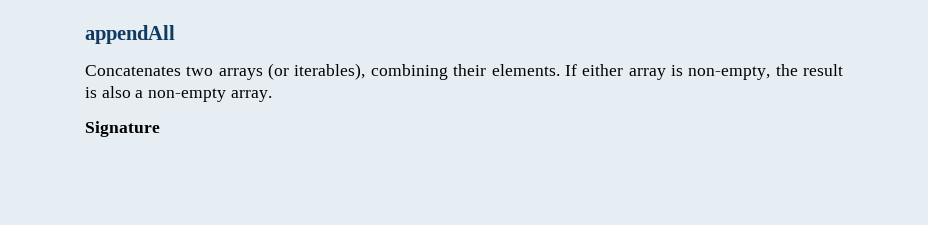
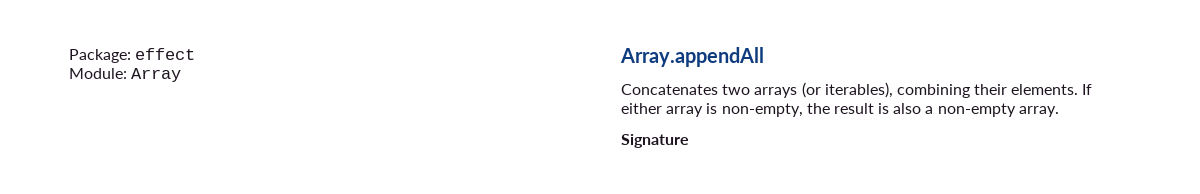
- appendAll
+ Package: effect
+ Module: Array
+ Array.appendAll

